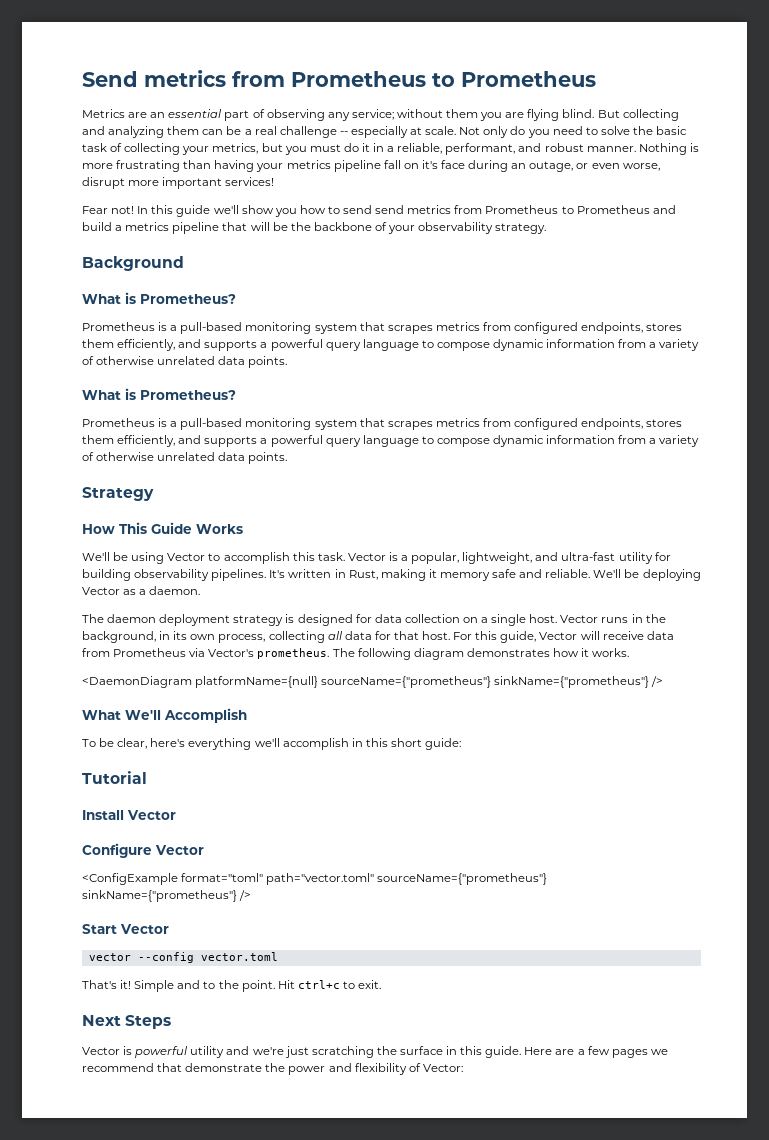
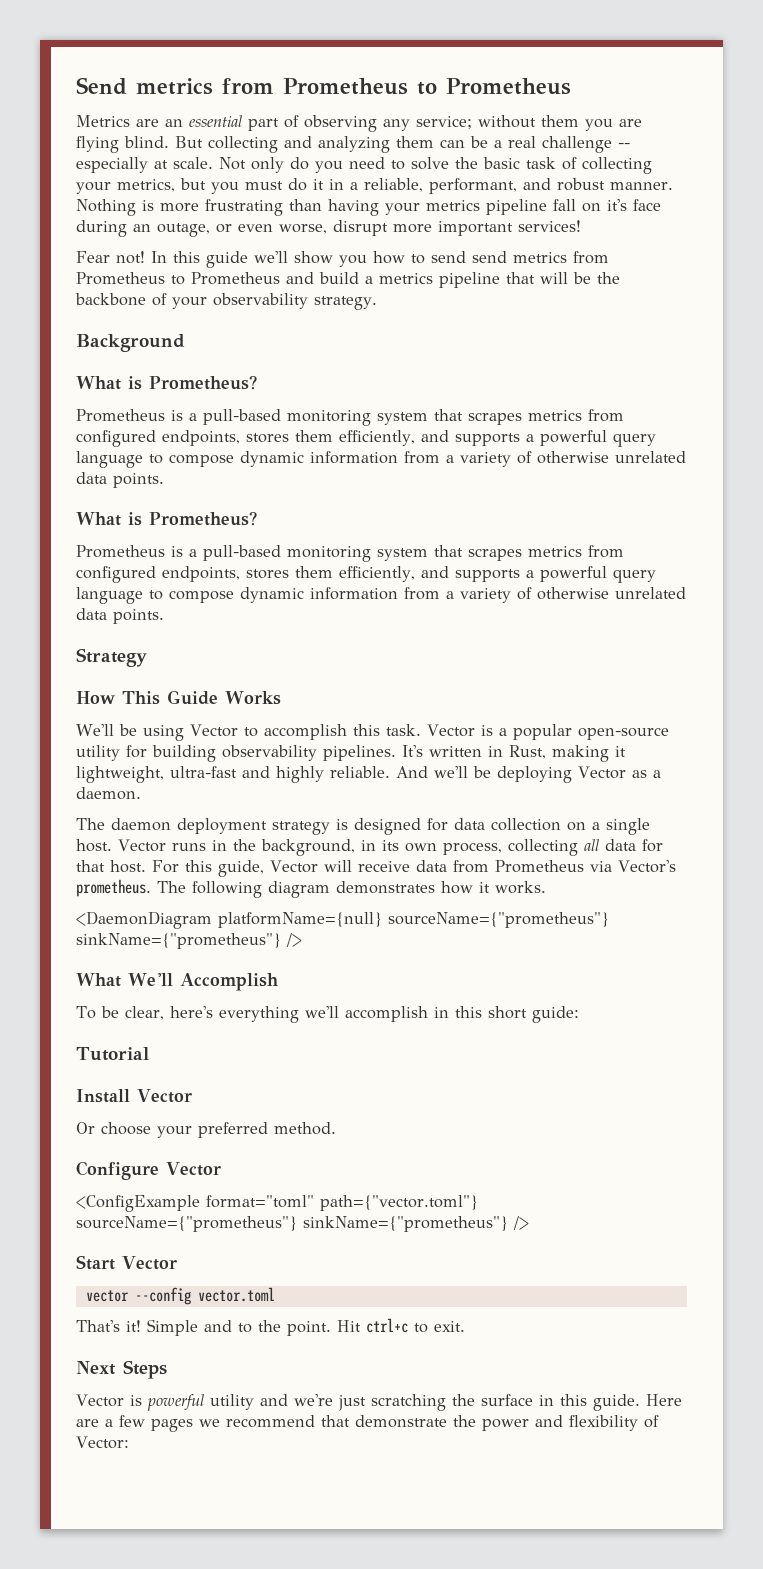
- Vector is a popular, lightweight, and ultra-fast utility for building observability pipelines.
+ Vector is a popular open-source utility for building observability pipelines.
- It's written in Rust, making it memory safe and reliable. We'll be deploying Vector as a daemon.
+ It's written in Rust, making it lightweight, ultra-fast and highly reliable. And we'll be deploying Vector as a daemon.
+ Or choose your preferred method.
- <ConfigExample format="toml" path="vector.toml" sourceName={"prometheus"} sinkName={"prometheus"} />
+ <ConfigExample format="toml" path={"vector.toml"} sourceName={"prometheus"} sinkName={"prometheus"} />

